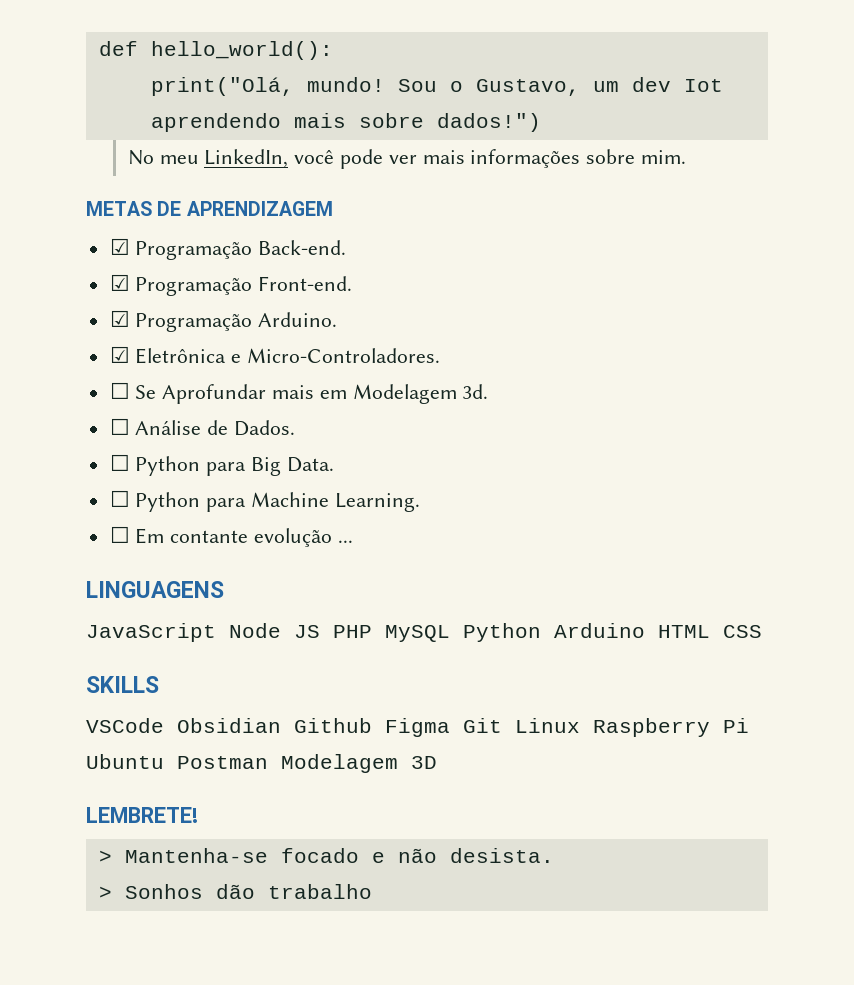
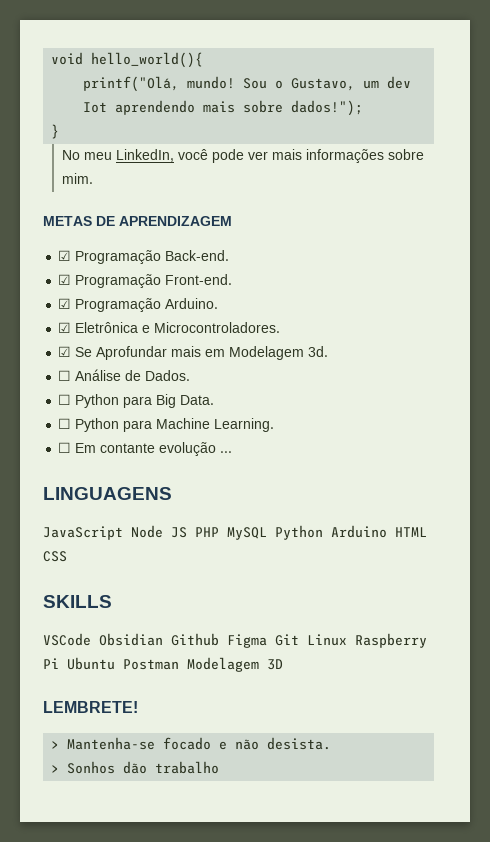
- def hello_world():
- print("Olá, mundo!
+ void hello_world(){
+ printf("Olá, mundo!
- Sou o Gustavo, um dev Iot aprendendo mais sobre dados!")
+ Sou o Gustavo, um dev Iot aprendendo mais sobre dados!");
+ }
- ☑ Eletrônica e Micro-Controladores.
- ☐ Se Aprofundar mais em Modelagem 3d.
+ ☑ Eletrônica e Microcontroladores.
+ ☑ Se Aprofundar mais em Modelagem 3d.

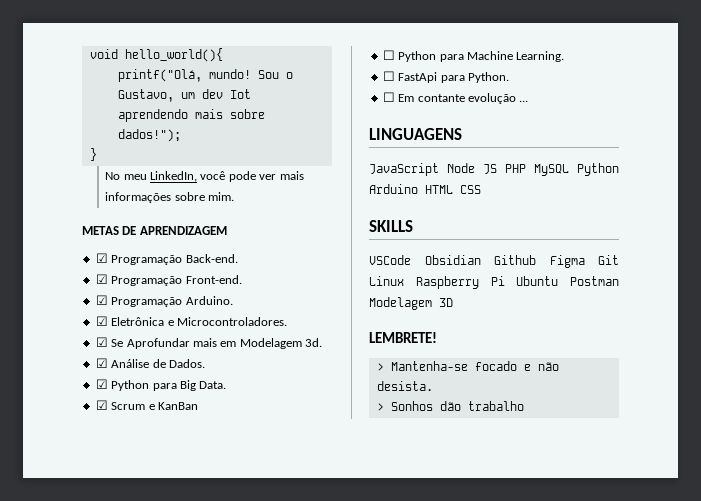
- ☐ Análise de Dados.
+ ☑ Análise de Dados.
- ☐ Python para Big Data.
+ ☑ Python para Big Data.
+ ☑ Scrum e KanBan
+ ☐ FastApi para Python.

